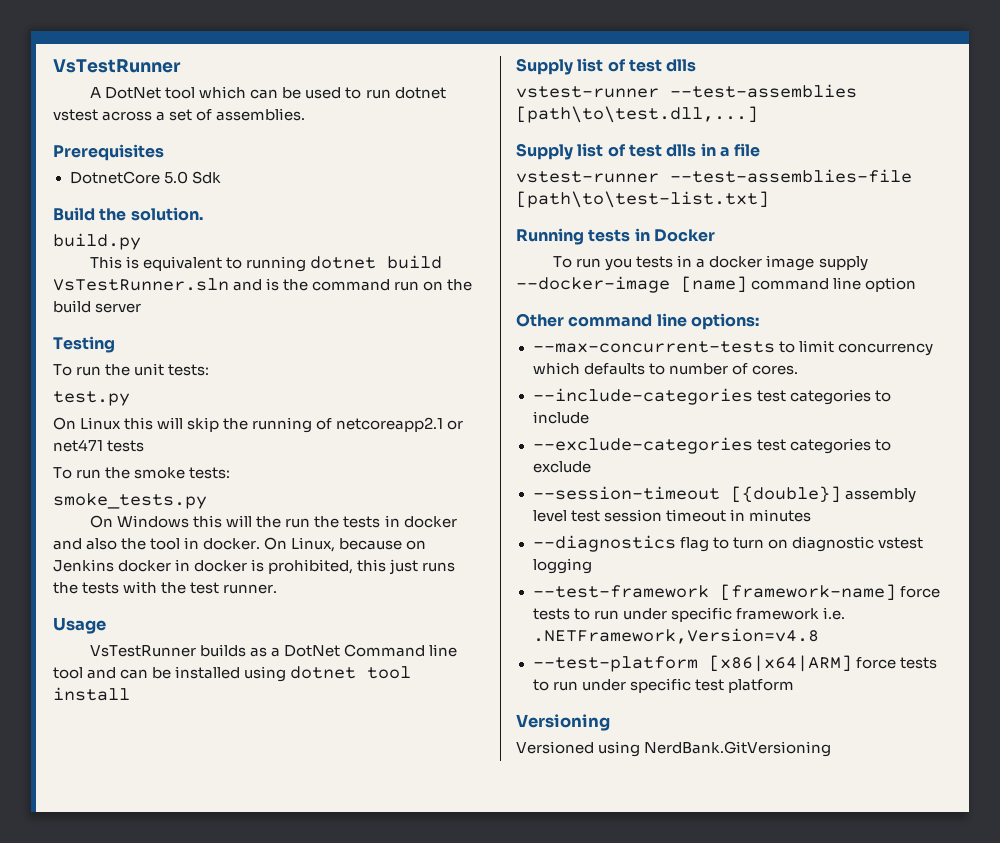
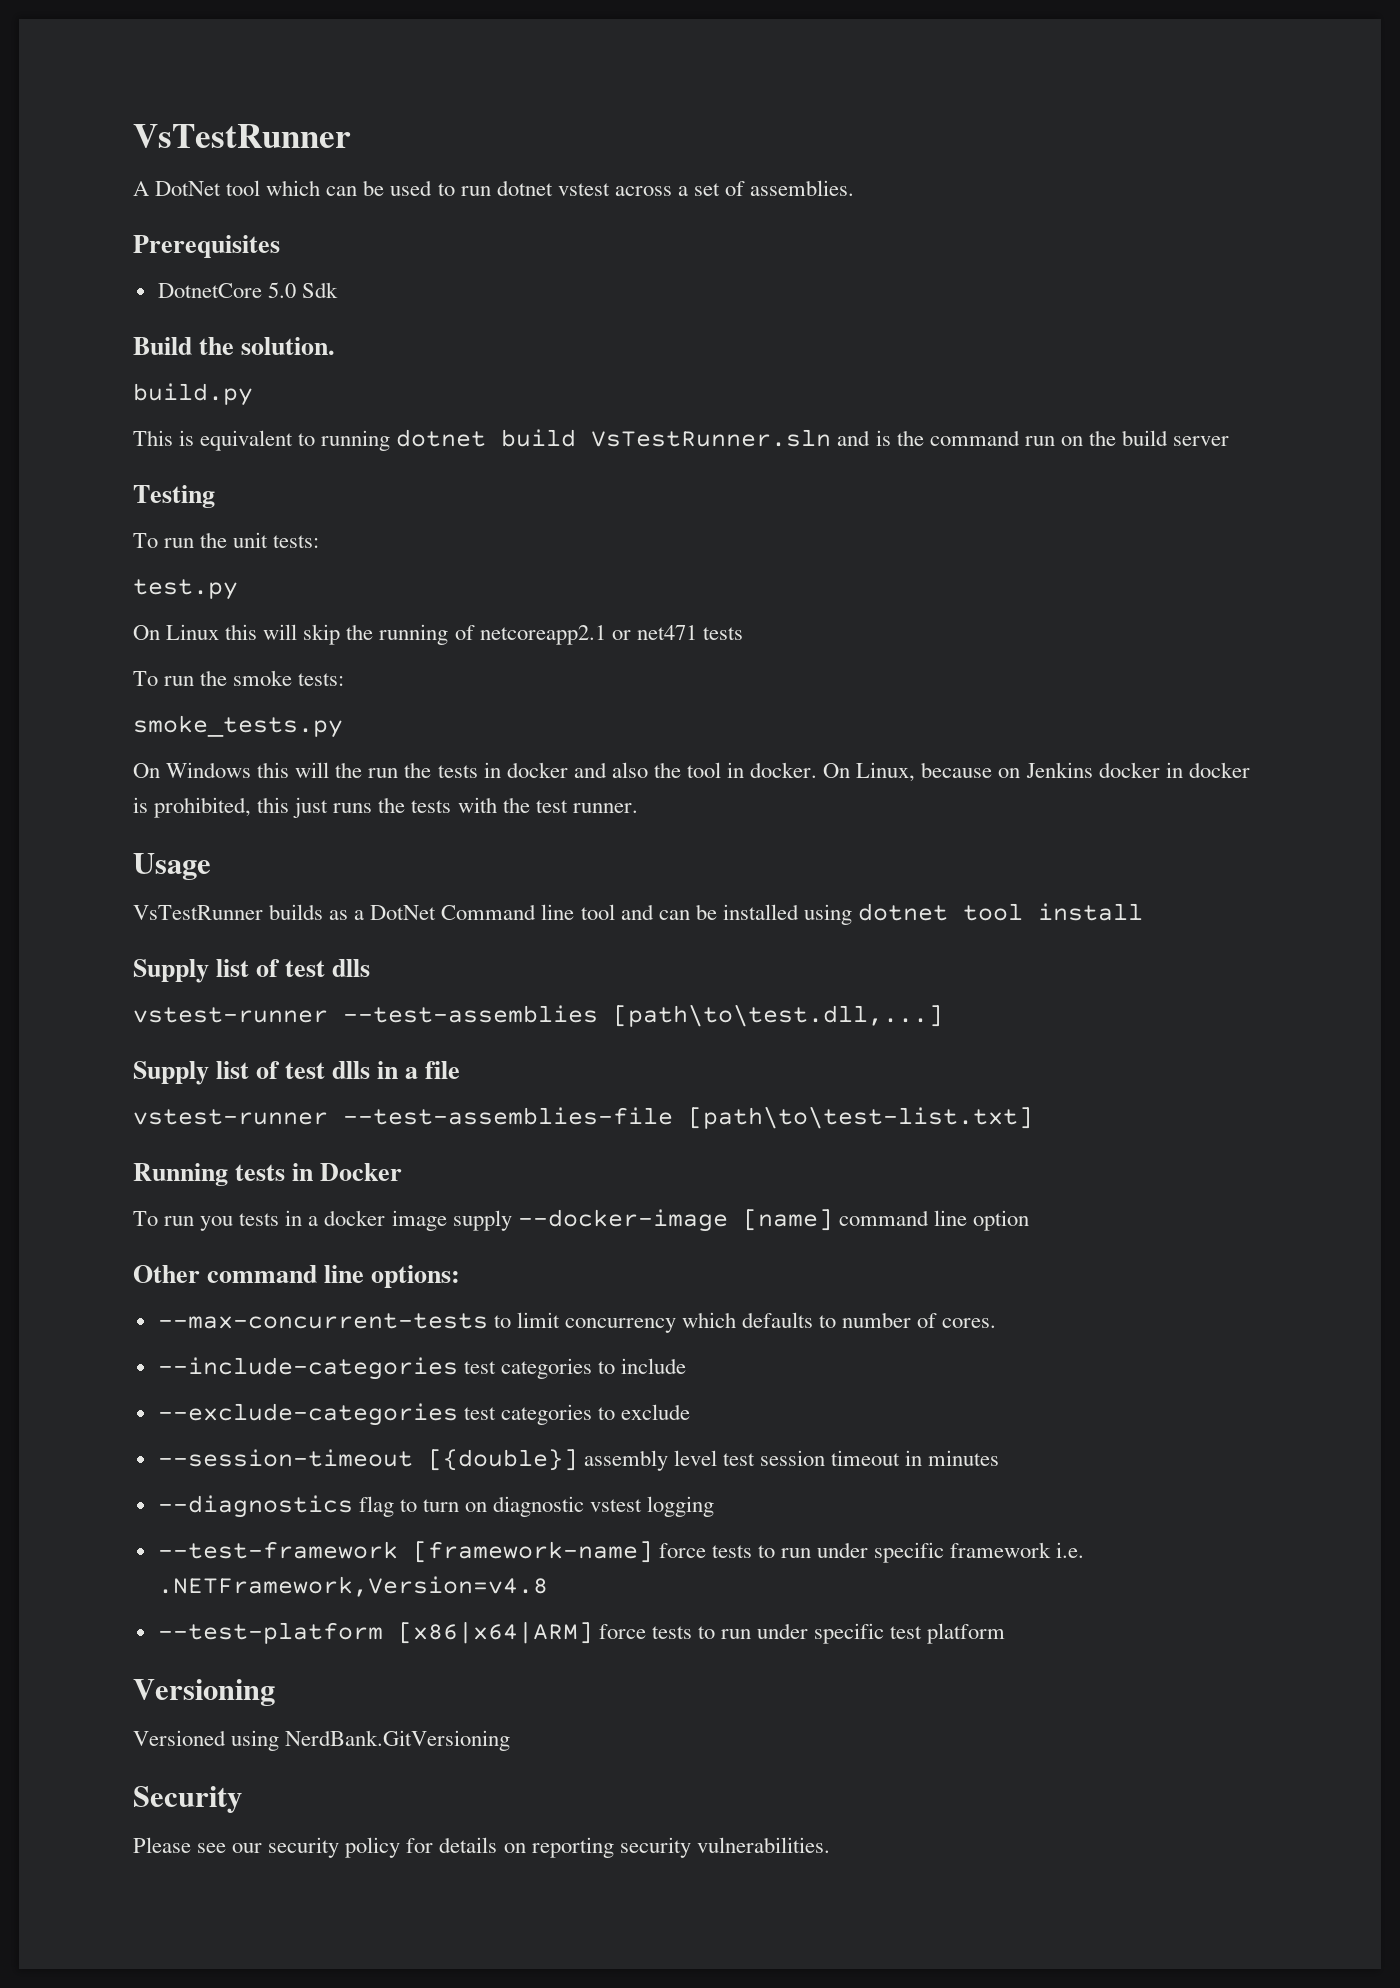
+ Security
+ Please see our security policy for details on reporting security vulnerabilities.

